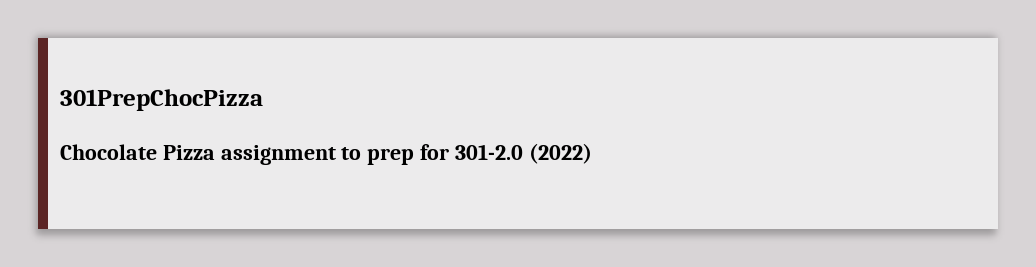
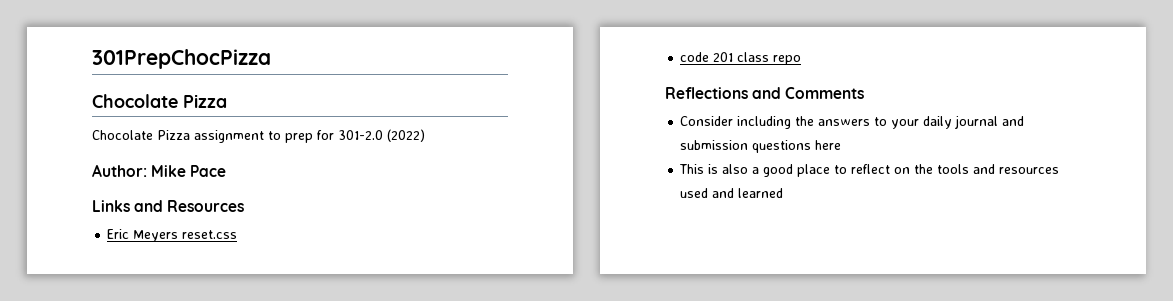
  301PrepChocPizza
+ Chocolate Pizza
+ Author: Mike Pace
+ Links and Resources
+ Eric Meyers reset.css
+ code 201 class repo
+ Reflections and Comments
+ Consider including the answers to your daily journal and submission questions here
+ This is also a good place to reflect on the tools and resources used and learned

